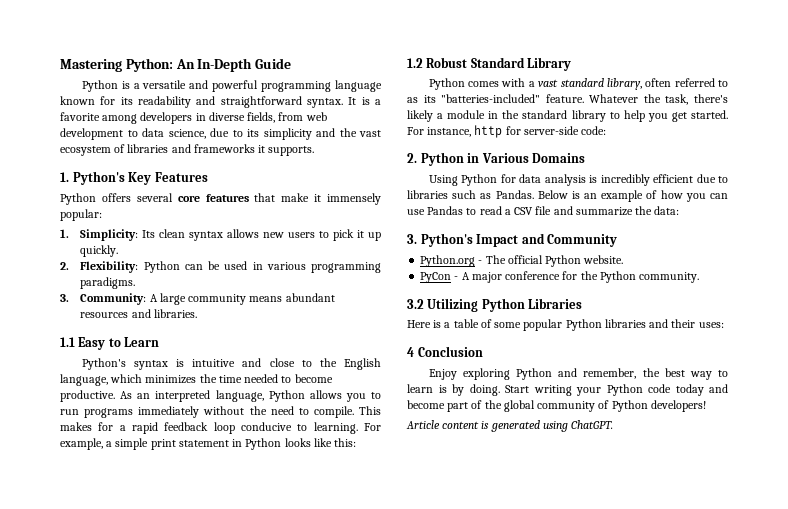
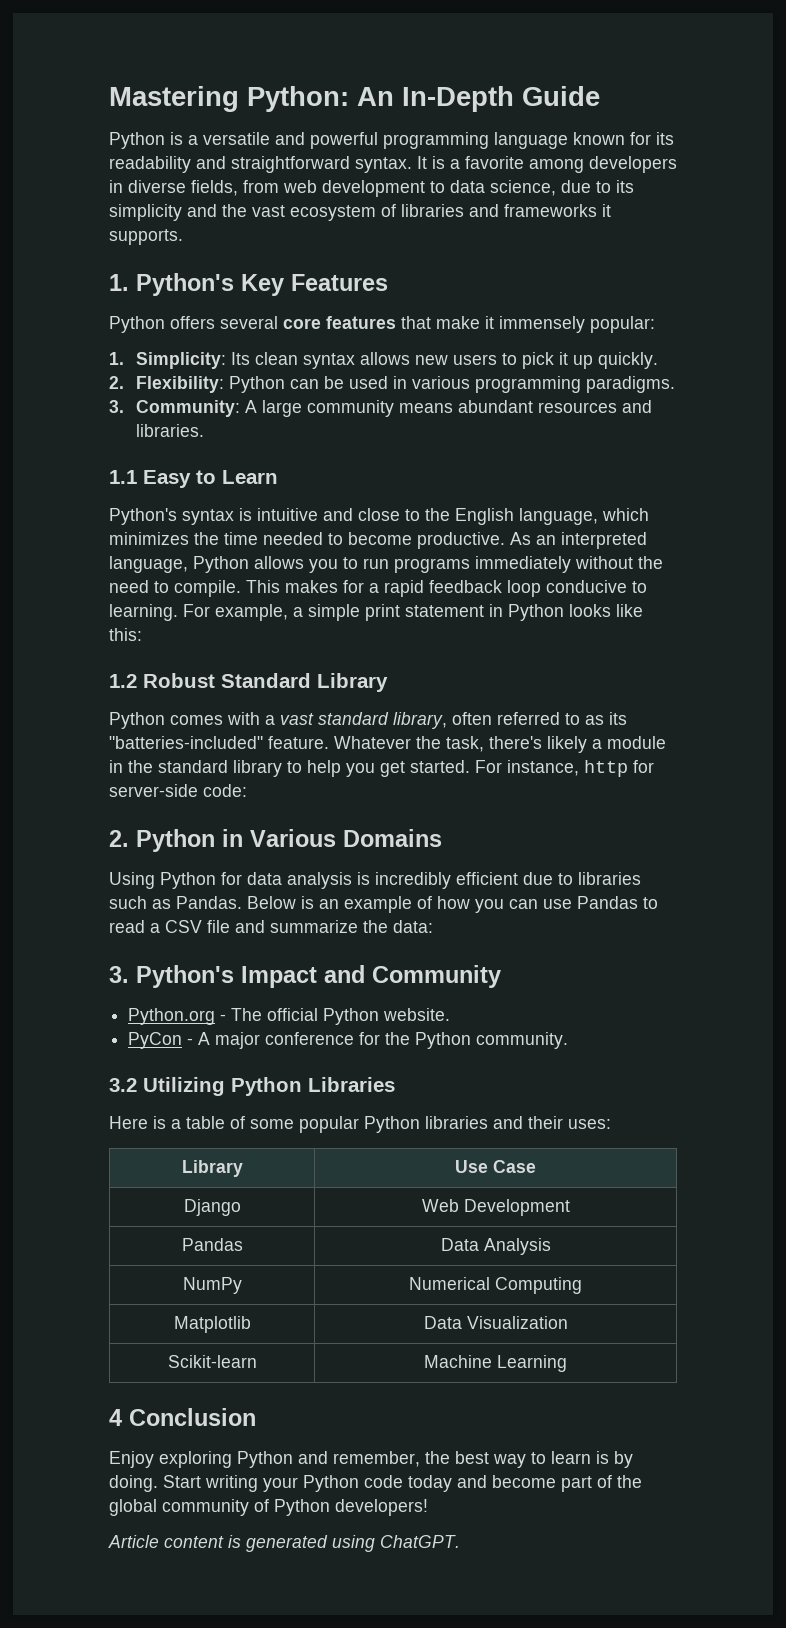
+ Library | Use Case
+ Django | Web Development
+ Pandas | Data Analysis
+ NumPy | Numerical Computing
+ Matplotlib | Data Visualization
+ Scikit-learn | Machine Learning

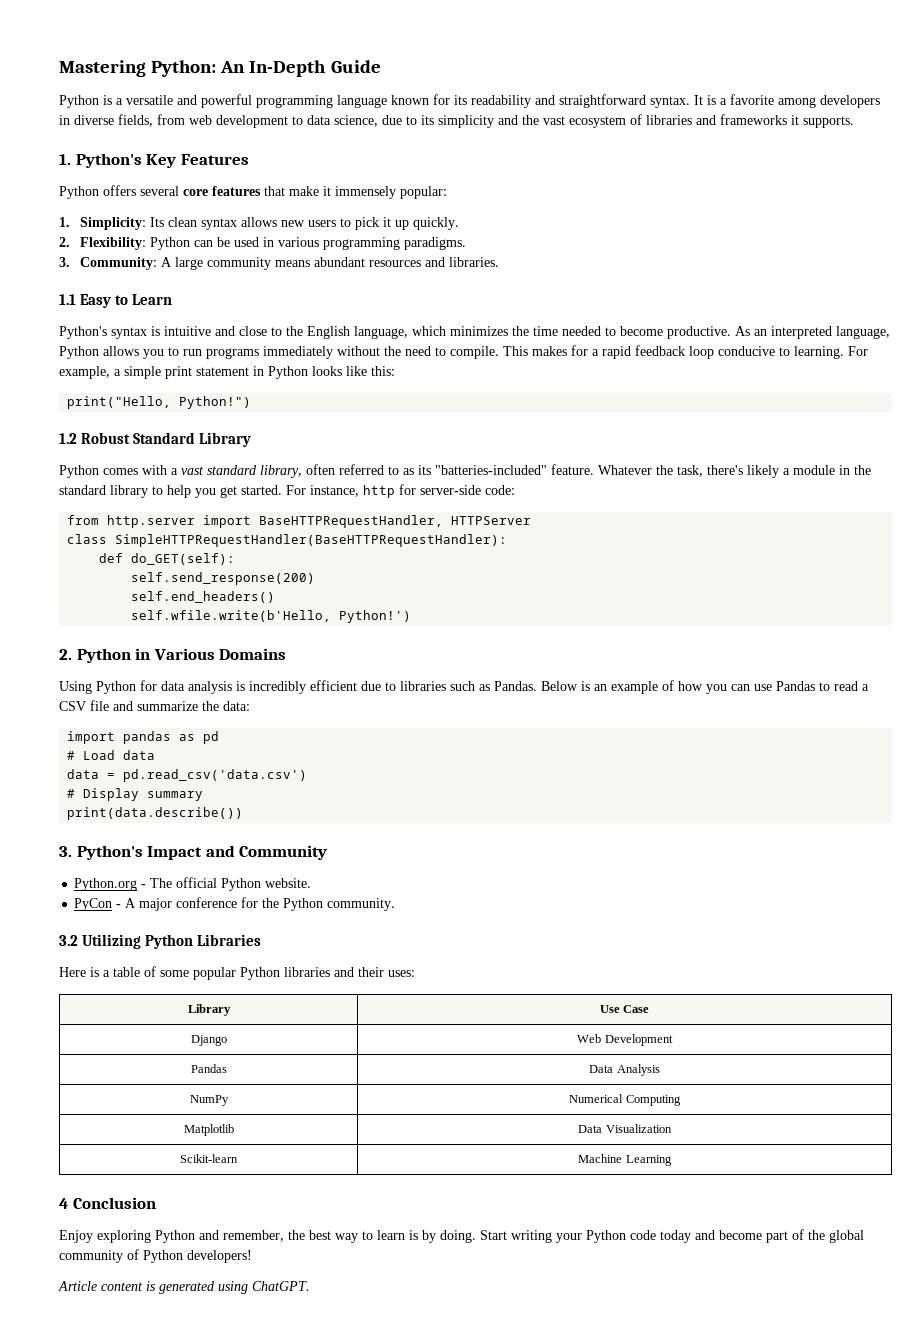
+ print("Hello, Python!")
+ from http.server import BaseHTTPRequestHandler, HTTPServer
+ class SimpleHTTPRequestHandler(BaseHTTPRequestHandler):
+ def do_GET(self):
+ self.send_response(200)
+ self.end_headers()
+ self.wfile.write(b'Hello, Python!')
+ import pandas as pd
+ # Load data
+ data = pd.read_csv('data.csv')
+ # Display summary
+ print(data.describe())

